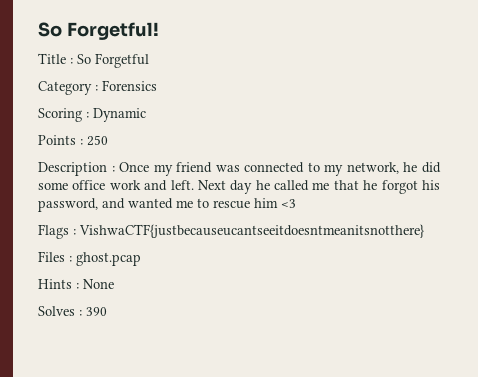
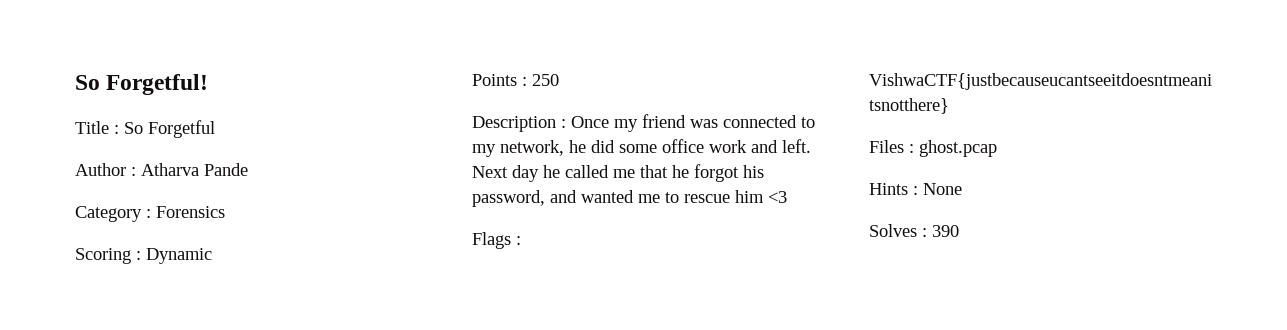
+ Author : Atharva Pande

